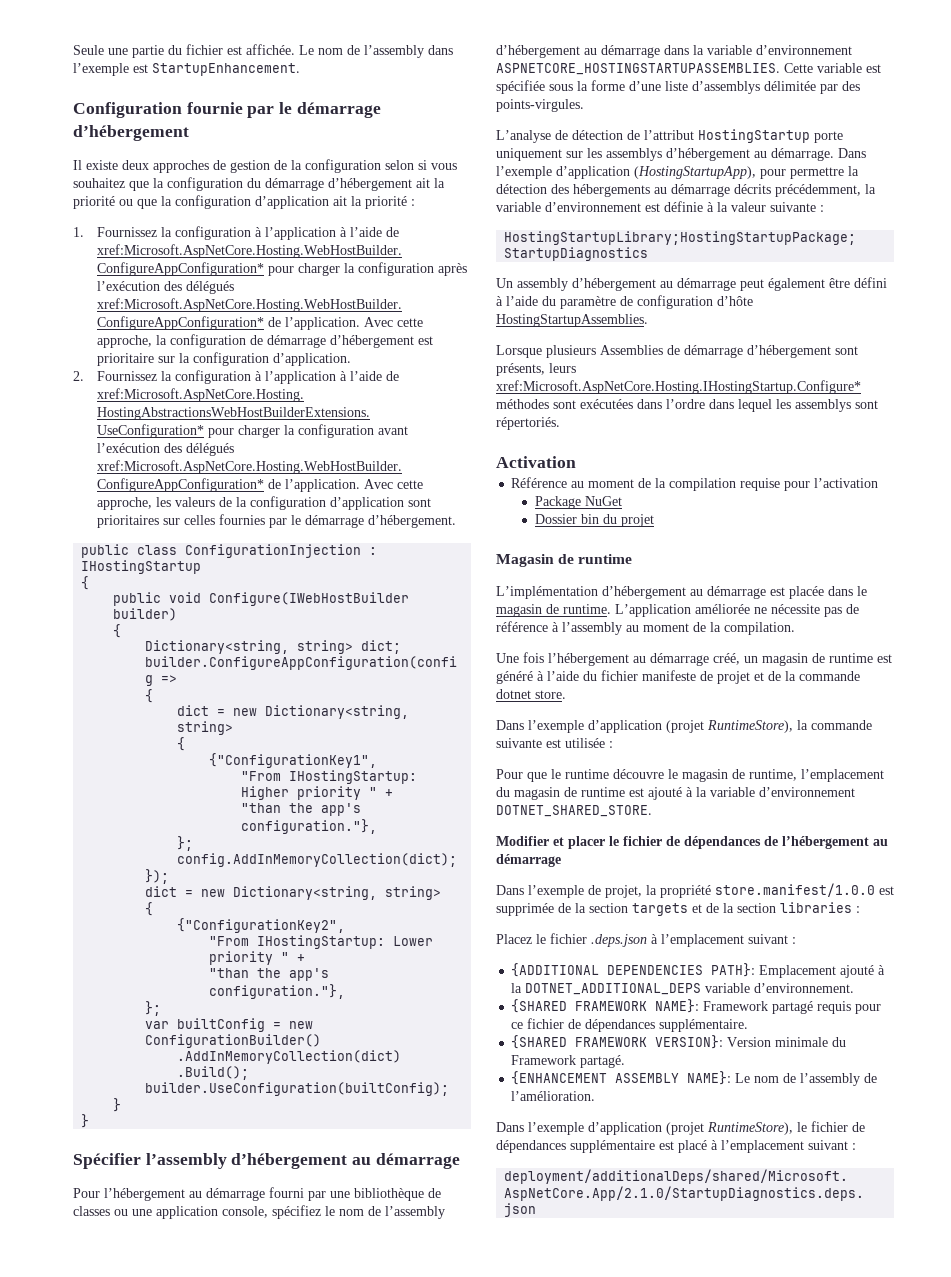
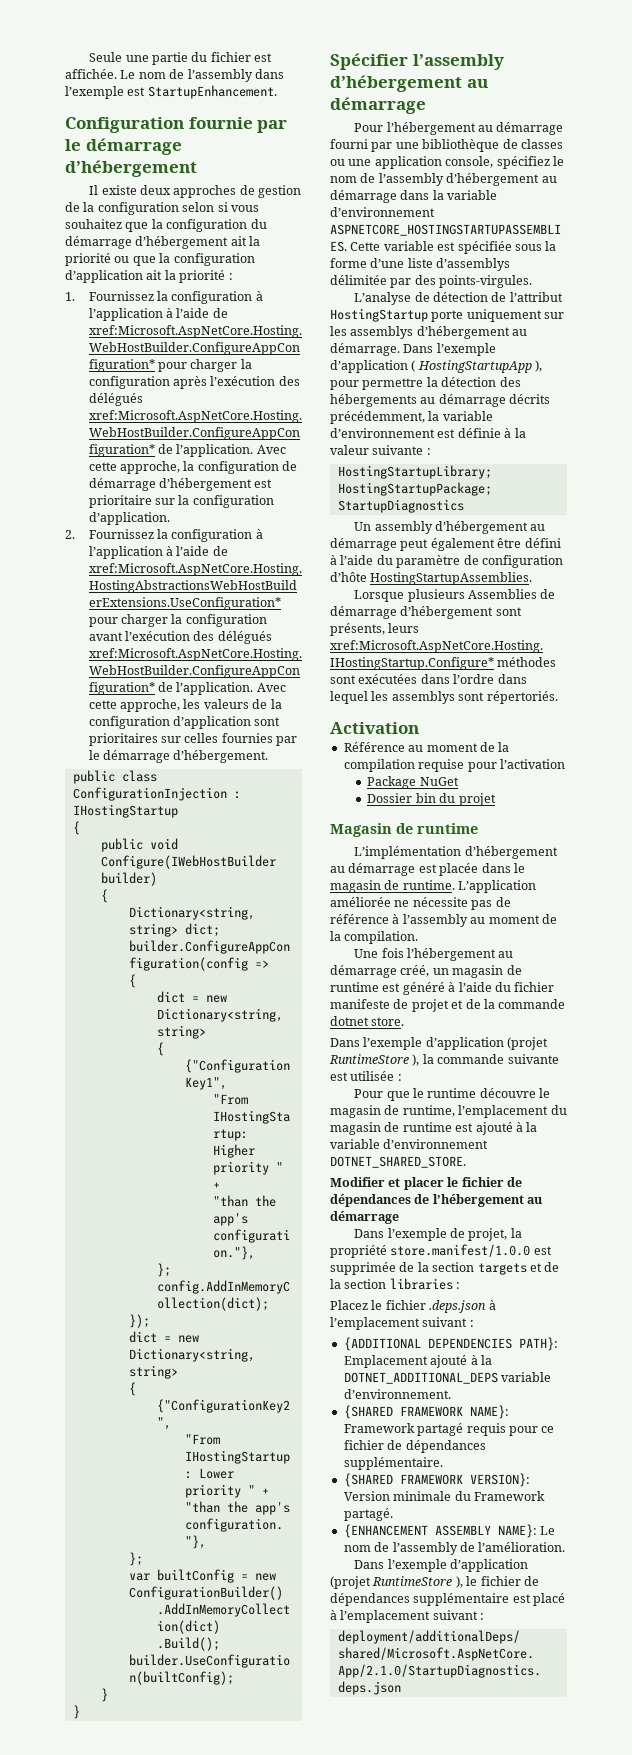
- Dans l’exemple d’application (HostingStartupApp), pour permettre la détection des hébergements au démarrage décrits précédemment, la variable d’environnement est définie à la valeur suivante :
+ Dans l’exemple d’application ( HostingStartupApp ), pour permettre la détection des hébergements au démarrage décrits précédemment, la variable d’environnement est définie à la valeur suivante :
- Dans l’exemple d’application (projet RuntimeStore), la commande suivante est utilisée :
+ Dans l’exemple d’application (projet RuntimeStore ), la commande suivante est utilisée :
- Dans l’exemple d’application (projet RuntimeStore), le fichier de dépendances supplémentaire est placé à l’emplacement suivant :
+ Dans l’exemple d’application (projet RuntimeStore ), le fichier de dépendances supplémentaire est placé à l’emplacement suivant :

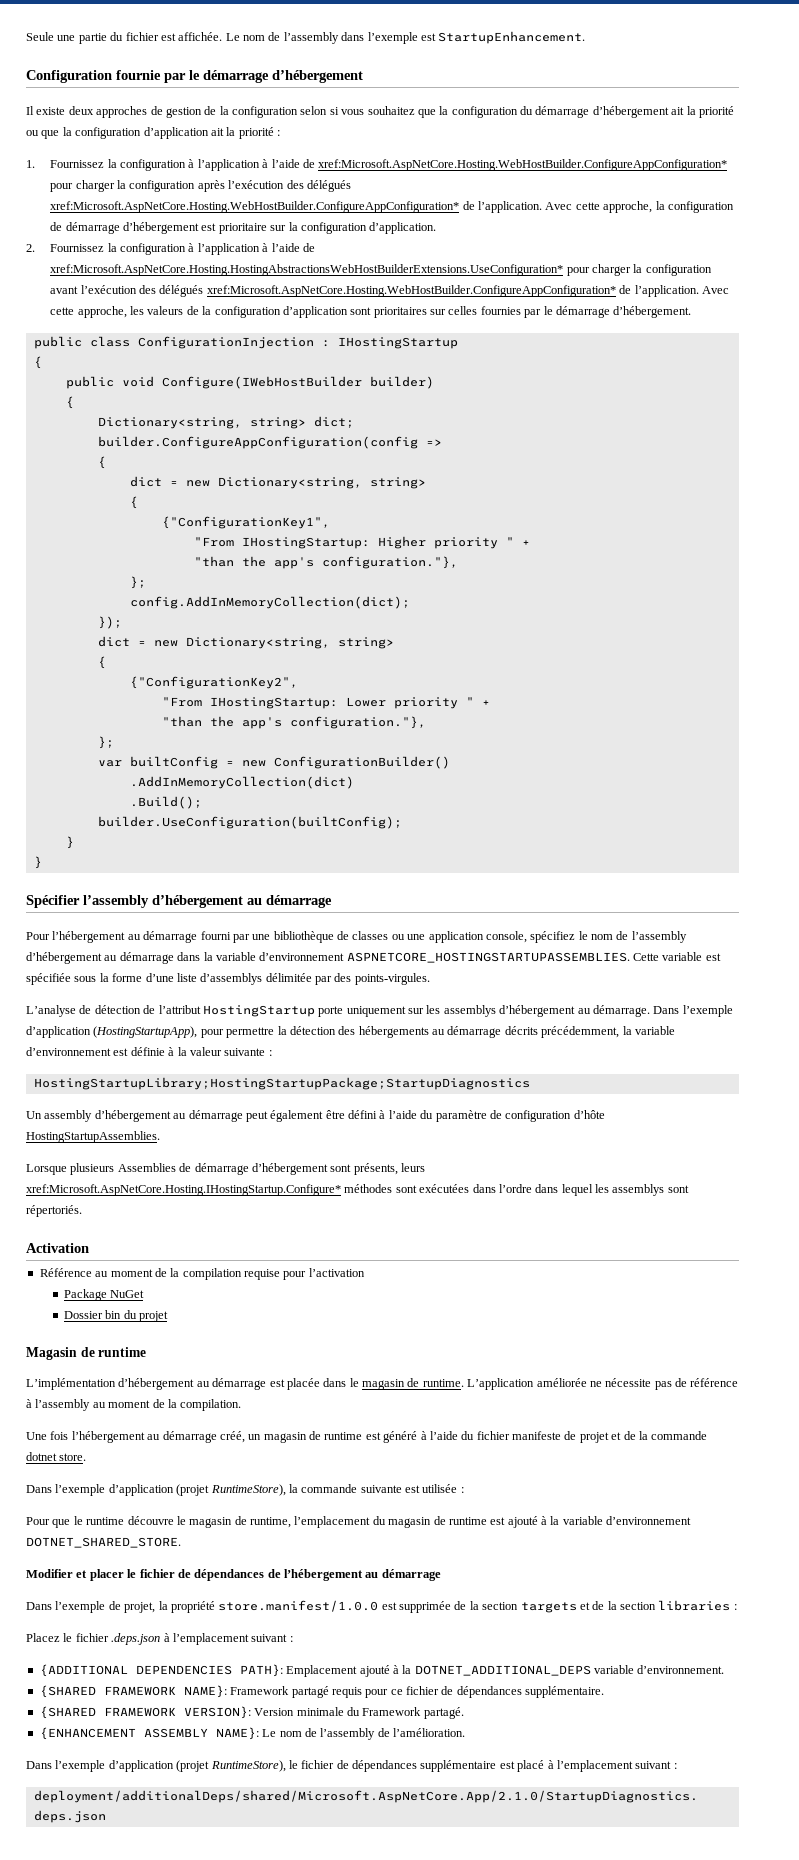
- Dans l’exemple d’application ( HostingStartupApp ), pour permettre la détection des hébergements au démarrage décrits précédemment, la variable d’environnement est définie à la valeur suivante :
+ Dans l’exemple d’application (HostingStartupApp), pour permettre la détection des hébergements au démarrage décrits précédemment, la variable d’environnement est définie à la valeur suivante :
- Dans l’exemple d’application (projet RuntimeStore ), la commande suivante est utilisée :
+ Dans l’exemple d’application (projet RuntimeStore), la commande suivante est utilisée :
- Dans l’exemple d’application (projet RuntimeStore ), le fichier de dépendances supplémentaire est placé à l’emplacement suivant :
+ Dans l’exemple d’application (projet RuntimeStore), le fichier de dépendances supplémentaire est placé à l’emplacement suivant :

